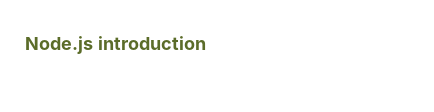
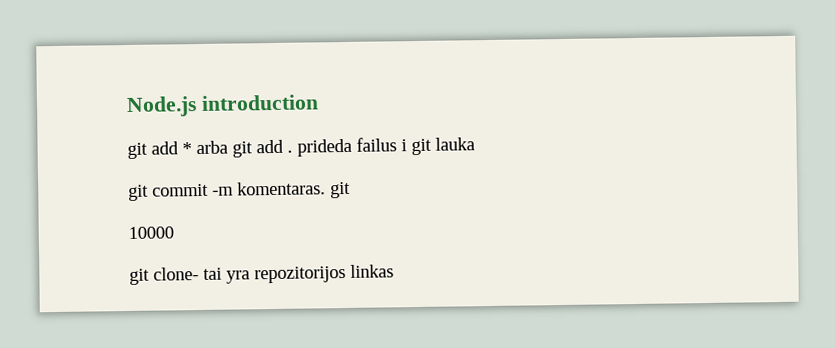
+ git add * arba git add . prideda failus i git lauka
+ git commit -m komentaras. git
+ 10000
+ git clone- tai yra repozitorijos linkas

